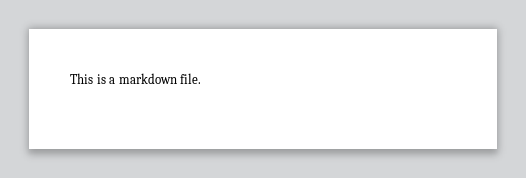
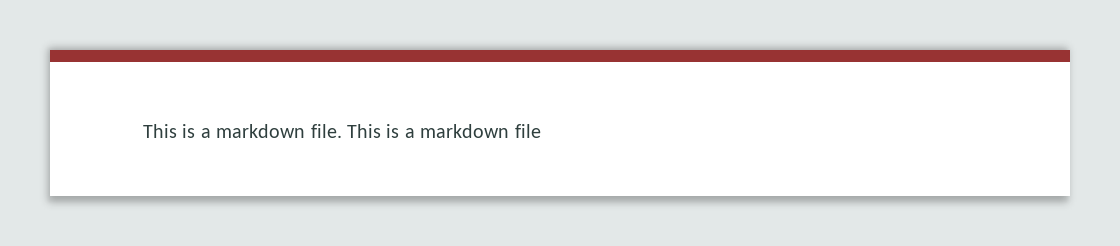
+ This is a markdown file

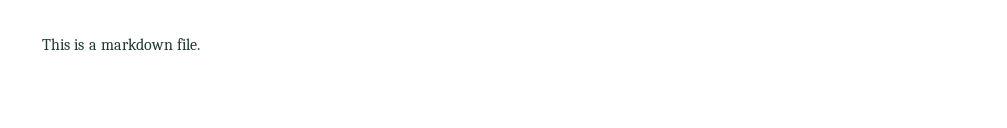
- This is a markdown file

